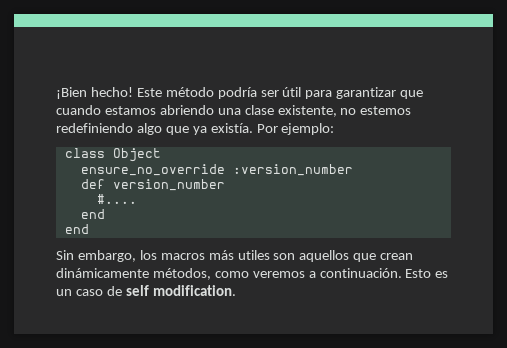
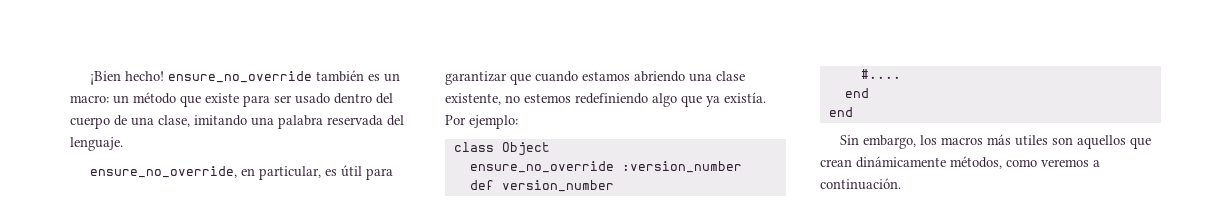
- ¡Bien hecho! Este método podría ser útil para garantizar que cuando estamos abriendo una clase existente, no estemos redefiniendo algo que ya existía.
+ ¡Bien hecho! ensure_no_override también es un macro: un método que existe para ser usado dentro del cuerpo de una clase, imitando una palabra reservada del lenguaje.
+ ensure_no_override, en particular, es útil para garantizar que cuando estamos abriendo una clase existente, no estemos redefiniendo algo que ya existía.
- Esto es un caso de self modification.

